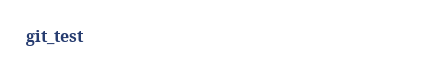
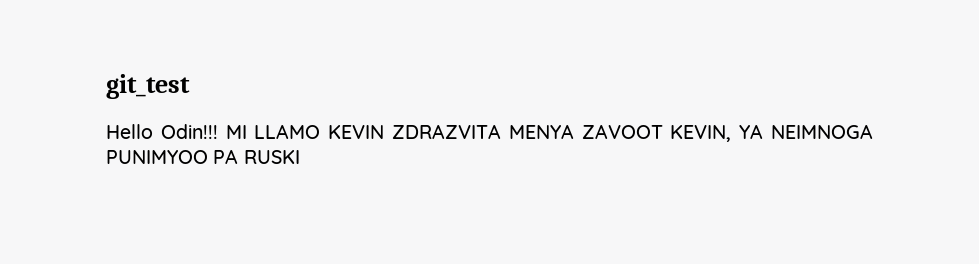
+ Hello Odin!!! MI LLAMO KEVIN ZDRAZVITA MENYA ZAVOOT KEVIN, YA NEIMNOGA PUNIMYOO PA RUSKI

